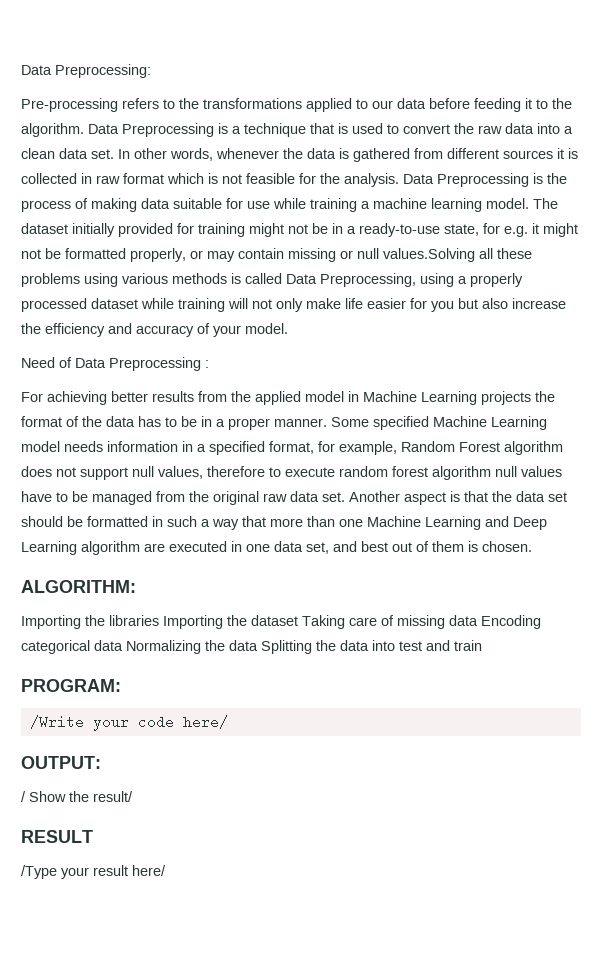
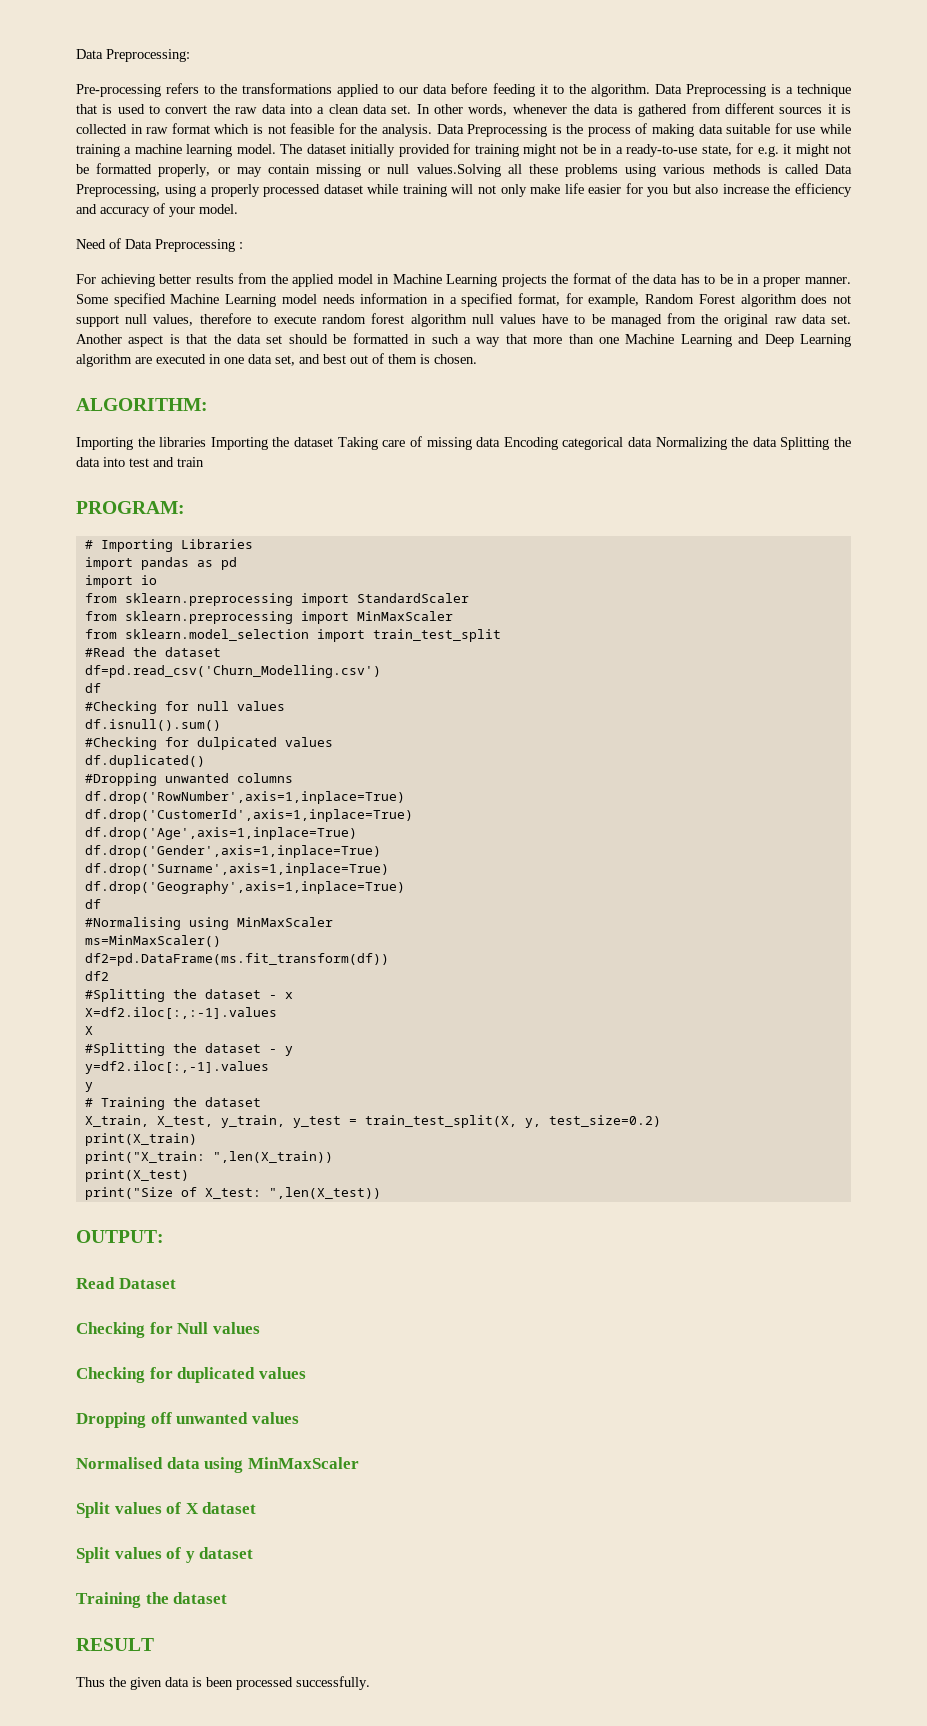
- /Write your code here/
+ # Importing Libraries
+ import pandas as pd
+ import io
+ from sklearn.preprocessing import StandardScaler
+ from sklearn.preprocessing import MinMaxScaler
+ from sklearn.model_selection import train_test_split
+ #Read the dataset
+ df=pd.read_csv('Churn_Modelling.csv')
+ df
+ #Checking for null values
+ df.isnull().sum()
+ #Checking for dulpicated values
+ df.duplicated()
+ #Dropping unwanted columns
+ df.drop('RowNumber',axis=1,inplace=True)
+ df.drop('CustomerId',axis=1,inplace=True)
+ df.drop('Age',axis=1,inplace=True)
+ df.drop('Gender',axis=1,inplace=True)
+ df.drop('Surname',axis=1,inplace=True)
+ df.drop('Geography',axis=1,inplace=True)
+ df
+ #Normalising using MinMaxScaler
+ ms=MinMaxScaler()
+ df2=pd.DataFrame(ms.fit_transform(df))
+ df2
+ #Splitting the dataset - x
+ X=df2.iloc[:,:-1].values
+ X
+ #Splitting the dataset - y
+ y=df2.iloc[:,-1].values
+ y
+ # Training the dataset
+ X_train, X_test, y_train, y_test = train_test_split(X, y, test_size=0.2)
+ print(X_train)
+ print("X_train: ",len(X_train))
+ print(X_test)
+ print("Size of X_test: ",len(X_test))
  OUTPUT:
- / Show the result/
+ Read Dataset
+ Checking for Null values
+ Checking for duplicated values
+ Dropping off unwanted values
+ Normalised data using MinMaxScaler
+ Split values of X dataset
+ Split values of y dataset
+ Training the dataset
  RESULT
- /Type your result here/
+ Thus the given data is been processed successfully.

